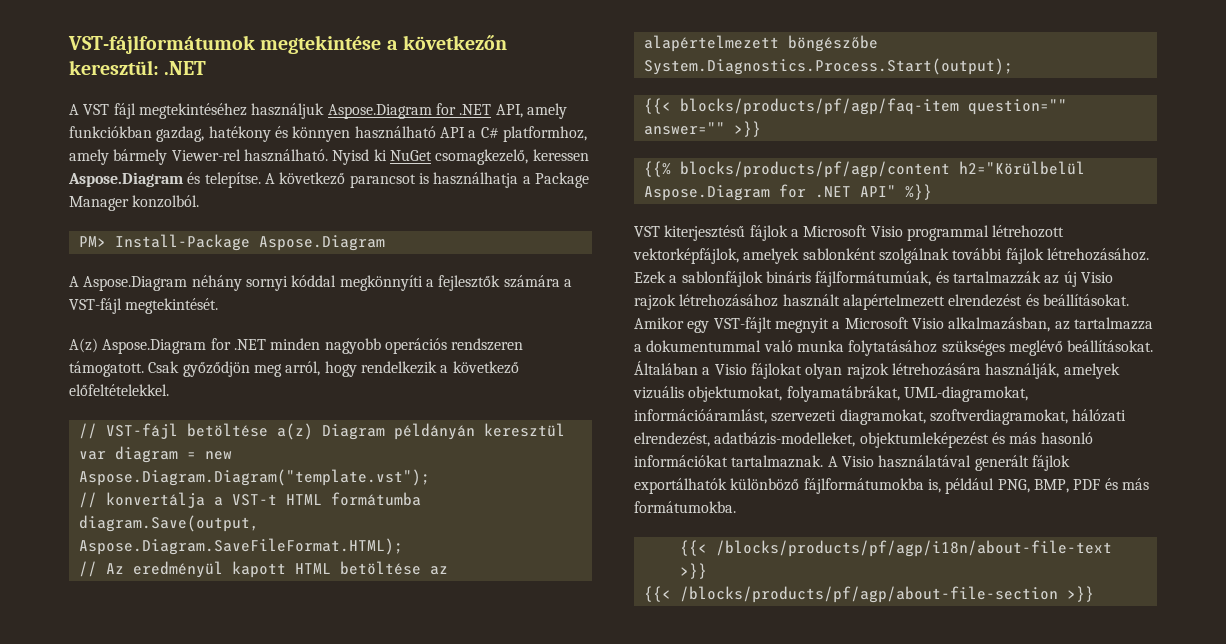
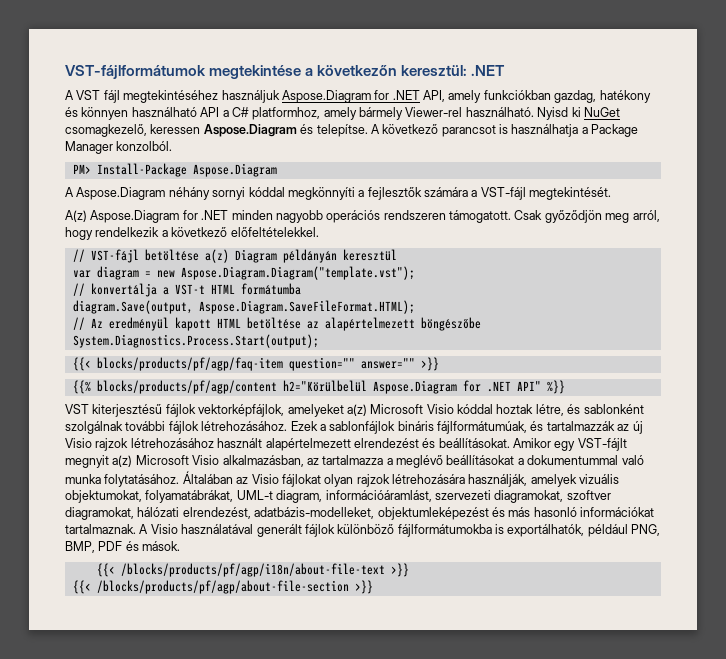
- VST kiterjesztésű fájlok a Microsoft Visio programmal létrehozott vektorképfájlok, amelyek sablonként szolgálnak további fájlok létrehozásához.
+ VST kiterjesztésű fájlok vektorképfájlok, amelyeket a(z) Microsoft Visio kóddal hoztak létre, és sablonként szolgálnak további fájlok létrehozásához.
- Amikor egy VST-fájlt megnyit a Microsoft Visio alkalmazásban, az tartalmazza a dokumentummal való munka folytatásához szükséges meglévő beállításokat. Általában a Visio fájlokat olyan rajzok létrehozására használják, amelyek vizuális objektumokat, folyamatábrákat, UML-diagramokat, információáramlást, szervezeti diagramokat, szoftverdiagramokat, hálózati elrendezést, adatbázis-modelleket, objektumleképezést és más hasonló információkat tartalmaznak.
+ Amikor egy VST-fájlt megnyit a(z) Microsoft Visio alkalmazásban, az tartalmazza a meglévő beállításokat a dokumentummal való munka folytatásához. Általában az Visio fájlokat olyan rajzok létrehozására használják, amelyek vizuális objektumokat, folyamatábrákat, UML-t diagram, információáramlást, szervezeti diagramokat, szoftver diagramokat, hálózati elrendezést, adatbázis-modelleket, objektumleképezést és más hasonló információkat tartalmaznak.
- A Visio használatával generált fájlok exportálhatók különböző fájlformátumokba is, például PNG, BMP, PDF és más formátumokba.
+ A Visio használatával generált fájlok különböző fájlformátumokba is exportálhatók, például PNG, BMP, PDF és mások.

